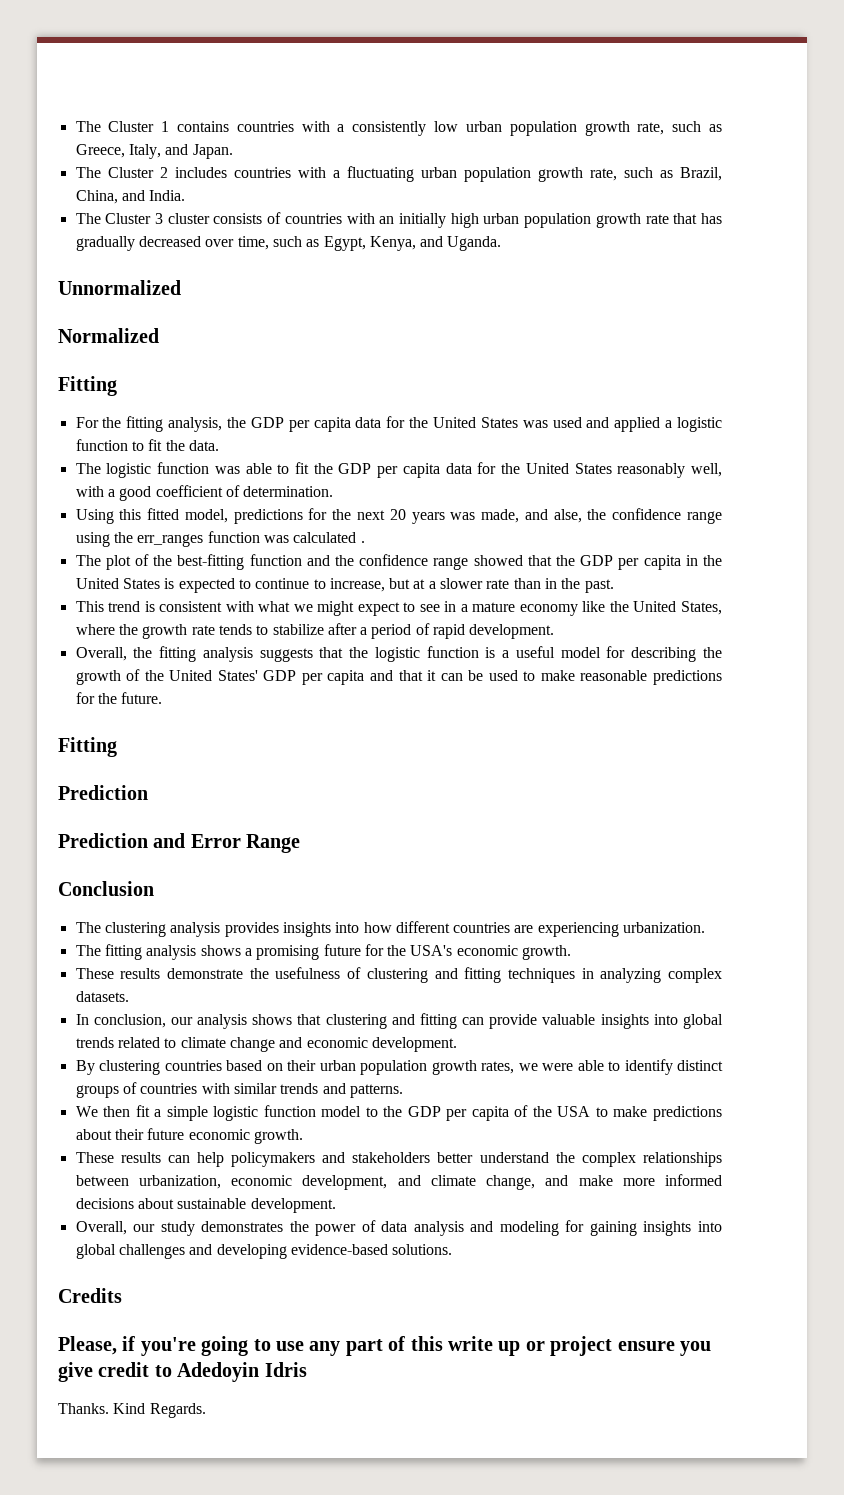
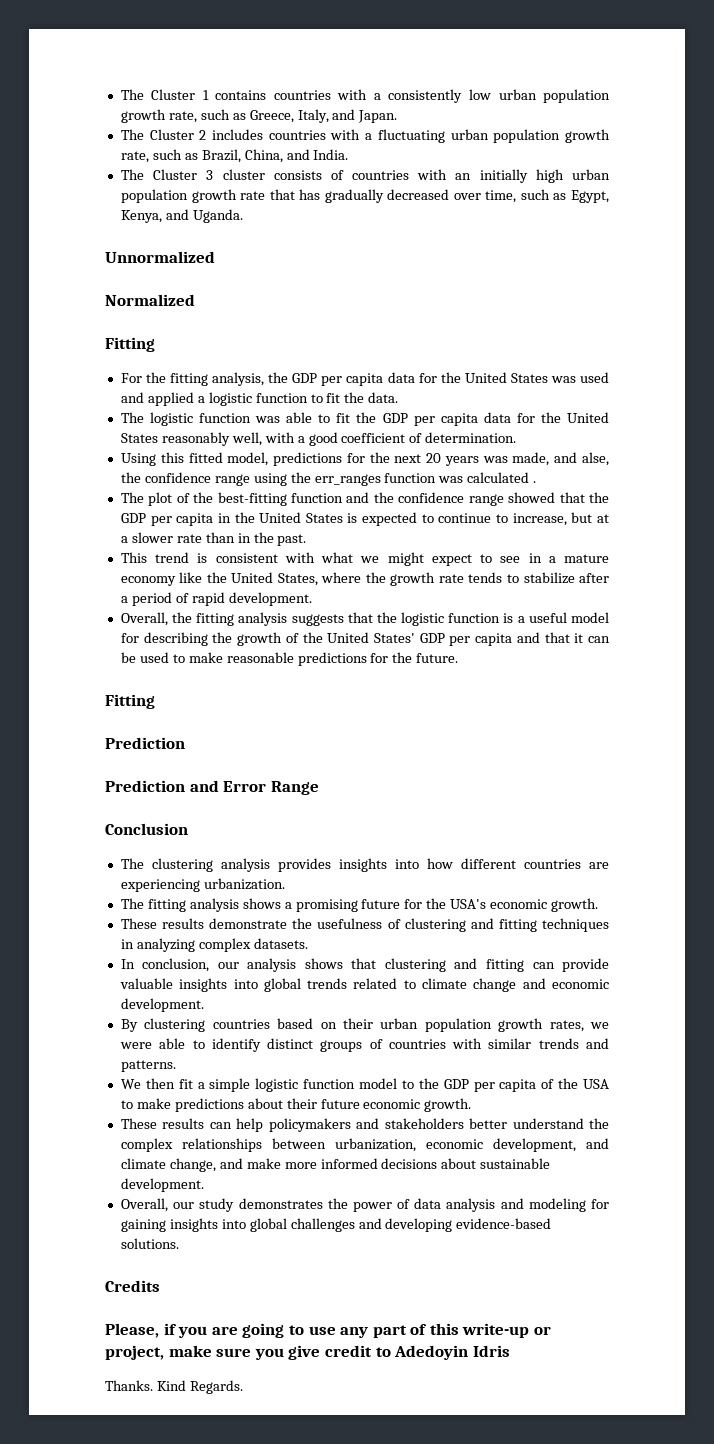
- Please, if you're going to use any part of this write up or project ensure you give credit to Adedoyin Idris
+ Please, if you are going to use any part of this write-up or project, make sure you give credit to Adedoyin Idris

